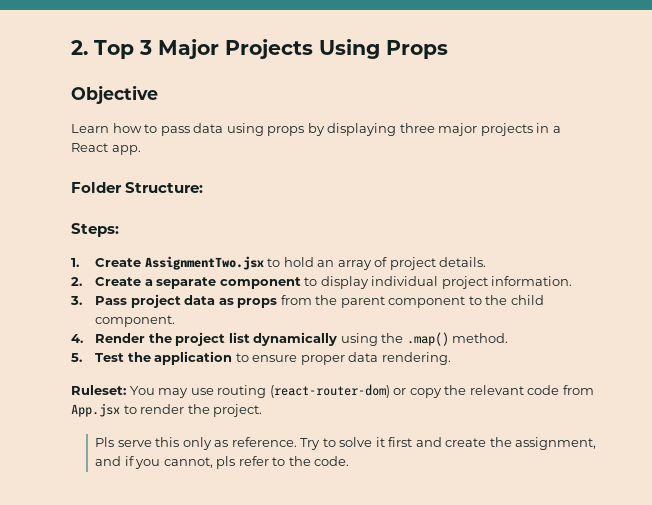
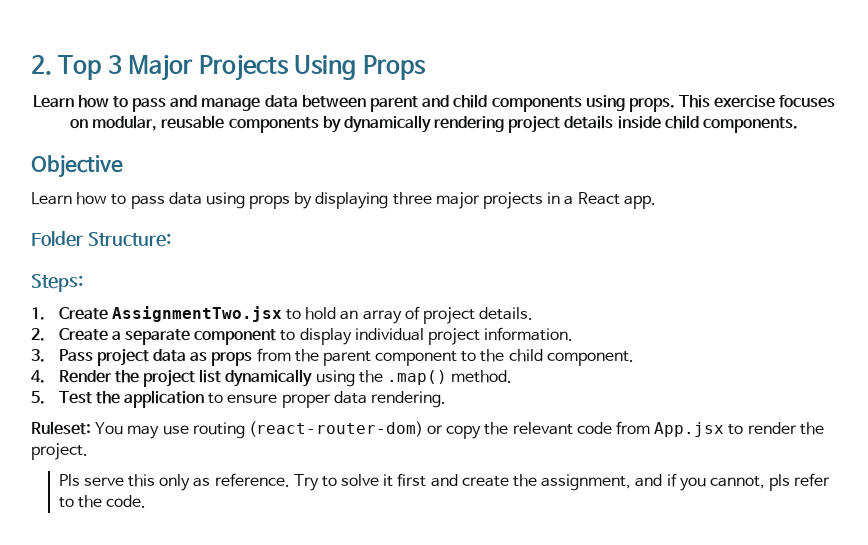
+ Learn how to pass and manage data between parent and child components using props. This exercise focuses on modular, reusable components by dynamically rendering project details inside child components.

